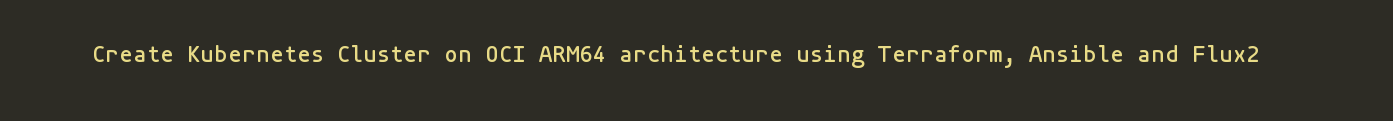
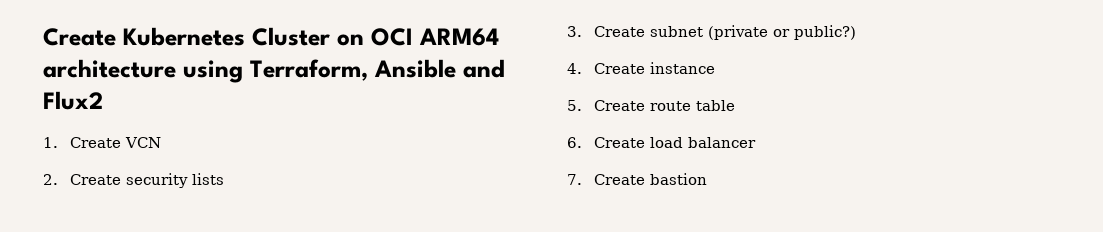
+ 1. Create VCN
+ 2. Create security lists
+ 3. Create subnet (private or public?)
+ 4. Create instance
+ 5. Create route table
+ 6. Create load balancer
+ 7. Create bastion

